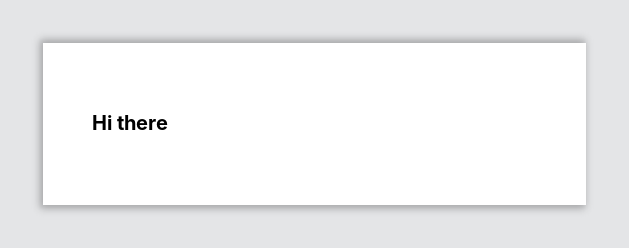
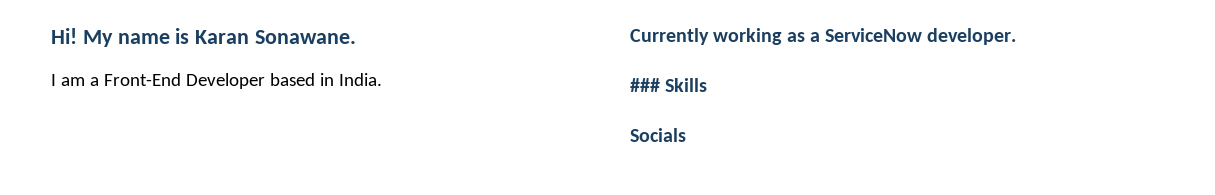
- Hi there
+ Hi! My name is Karan Sonawane.
+ I am a Front-End Developer based in India.
+ Currently working as a ServiceNow developer.
+ ### Skills
+ Socials

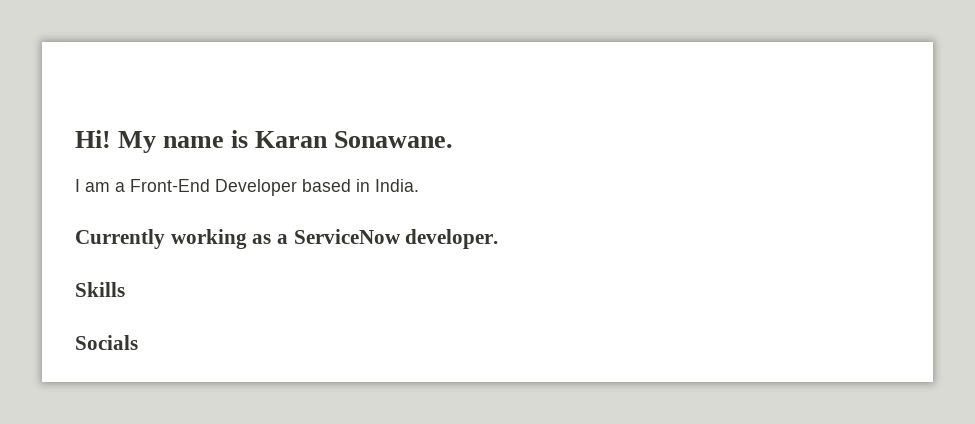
- ### Skills
+ Skills

